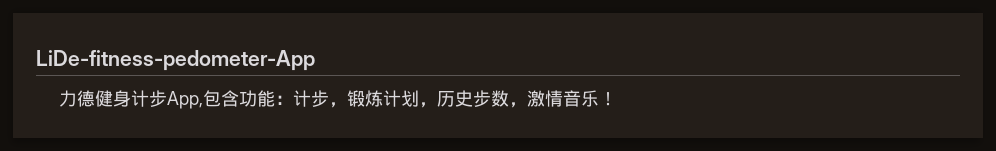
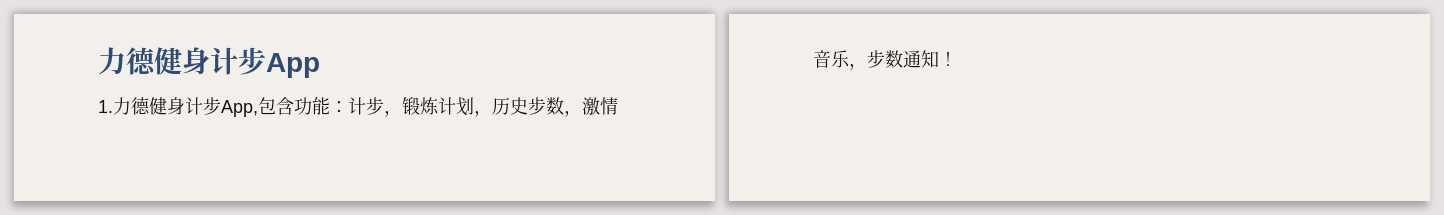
- LiDe-fitness-pedometer-App
- 力德健身计步App,包含功能：计步，锻炼计划，历史步数，激情音乐！
+ 力德健身计步App
+ 1.力德健身计步App,包含功能：计步，锻炼计划，历史步数，激情音乐，步数通知！

